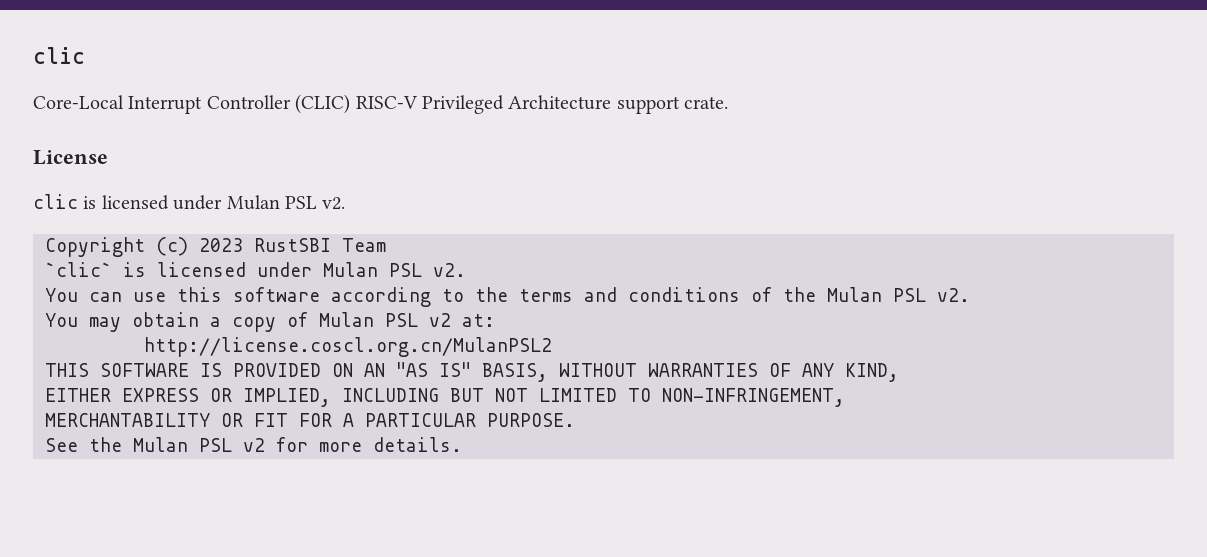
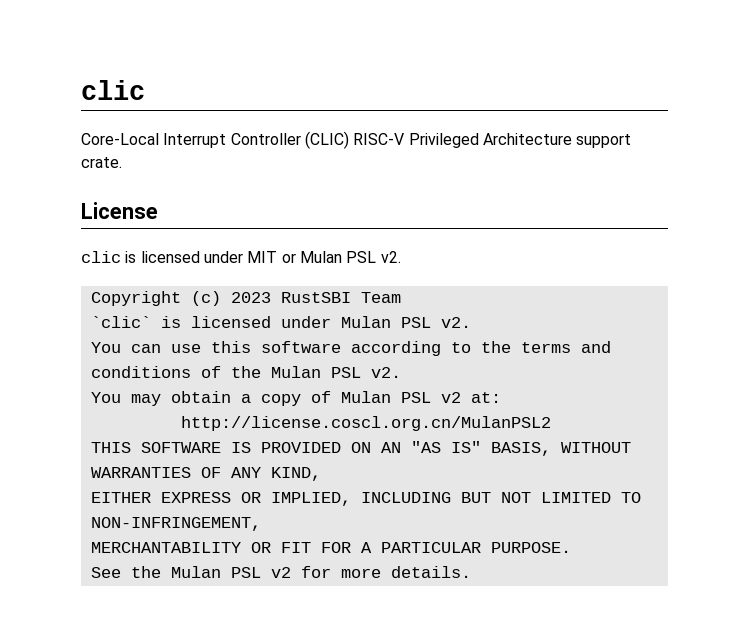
- clic is licensed under Mulan PSL v2.
+ clic is licensed under MIT or Mulan PSL v2.

